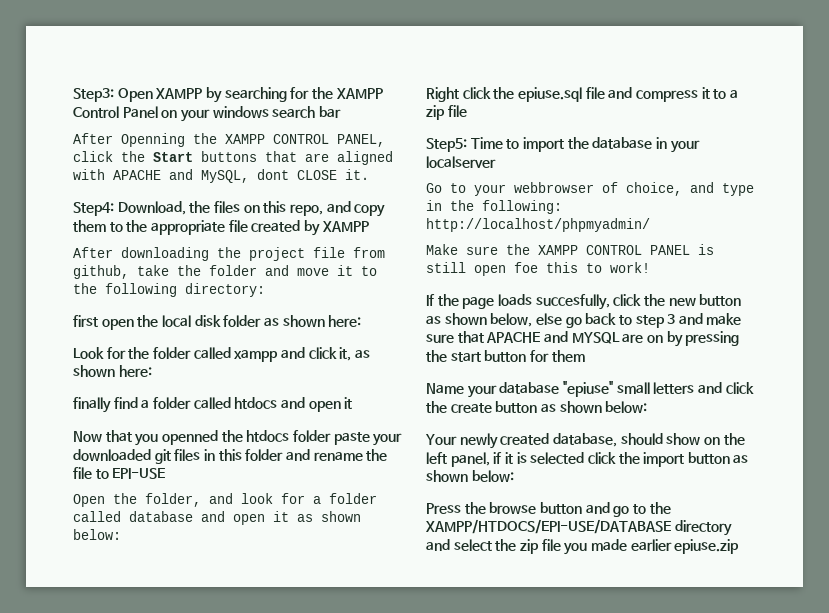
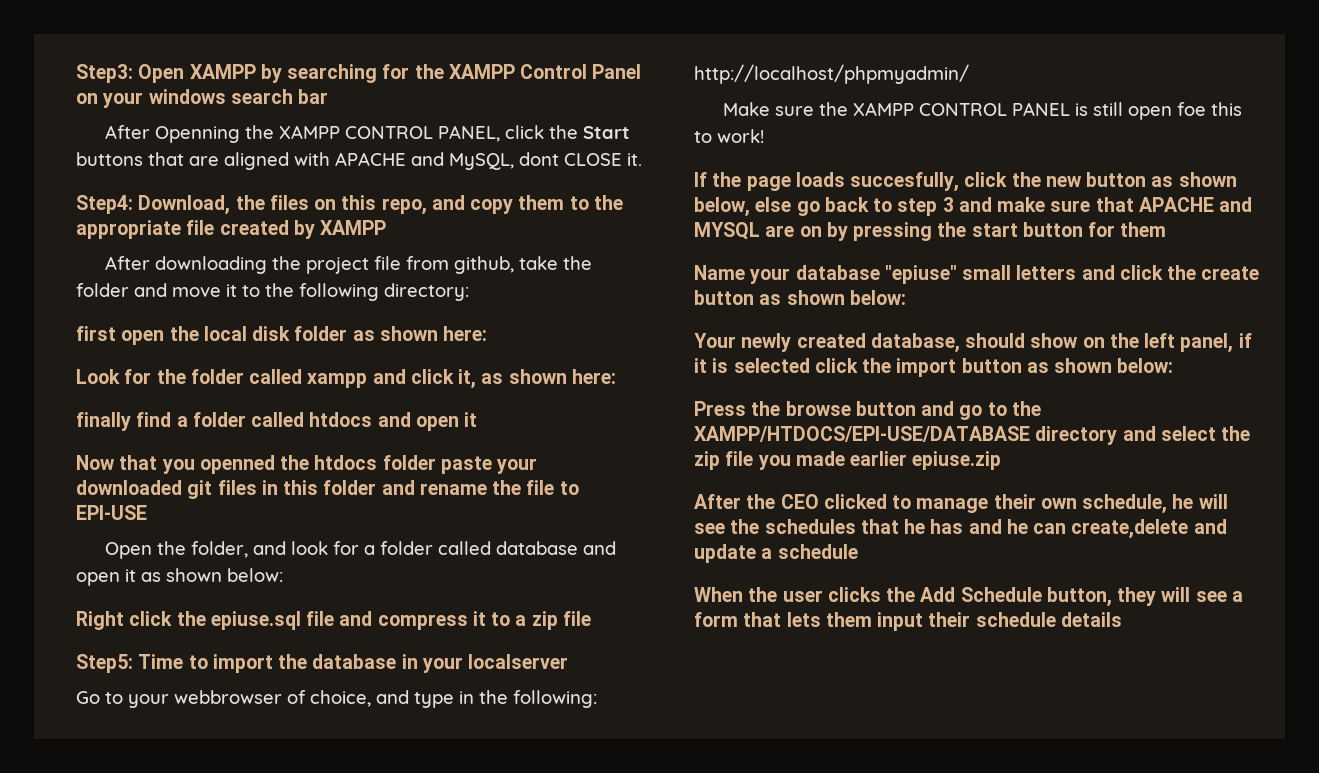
+ After the CEO clicked to manage their own schedule, he will see the schedules that he has and he can create,delete and update a schedule
+ When the user clicks the Add Schedule button, they will see a form that lets them input their schedule details

